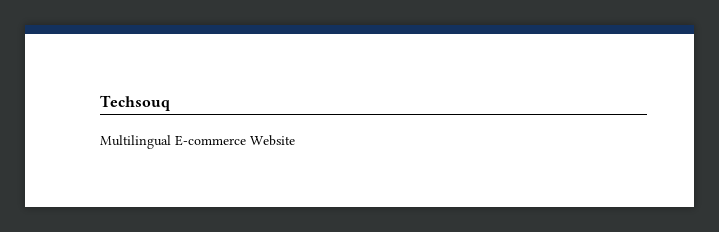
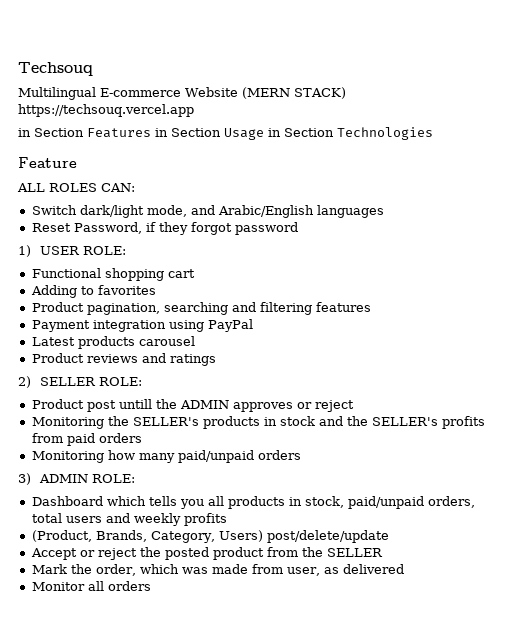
- Multilingual E-commerce Website
+ Multilingual E-commerce Website (MERN STACK) https://techsouq.vercel.app
+ in Section Features in Section Usage in Section Technologies
+ Feature
+ ALL ROLES CAN:
+ Switch dark/light mode, and Arabic/English languages
+ Reset Password, if they forgot password
+ 1) USER ROLE:
+ Functional shopping cart
+ Adding to favorites
+ Product pagination, searching and filtering features
+ Payment integration using PayPal
+ Latest products carousel
+ Product reviews and ratings
+ 2) SELLER ROLE:
+ Product post untill the ADMIN approves or reject
+ Monitoring the SELLER's products in stock and the SELLER's profits from paid orders
+ Monitoring how many paid/unpaid orders
+ 3) ADMIN ROLE:
+ Dashboard which tells you all products in stock, paid/unpaid orders, total users and weekly profits
+ (Product, Brands, Category, Users) post/delete/update
+ Accept or reject the posted product from the SELLER
+ Mark the order, which was made from user, as delivered
+ Monitor all orders

